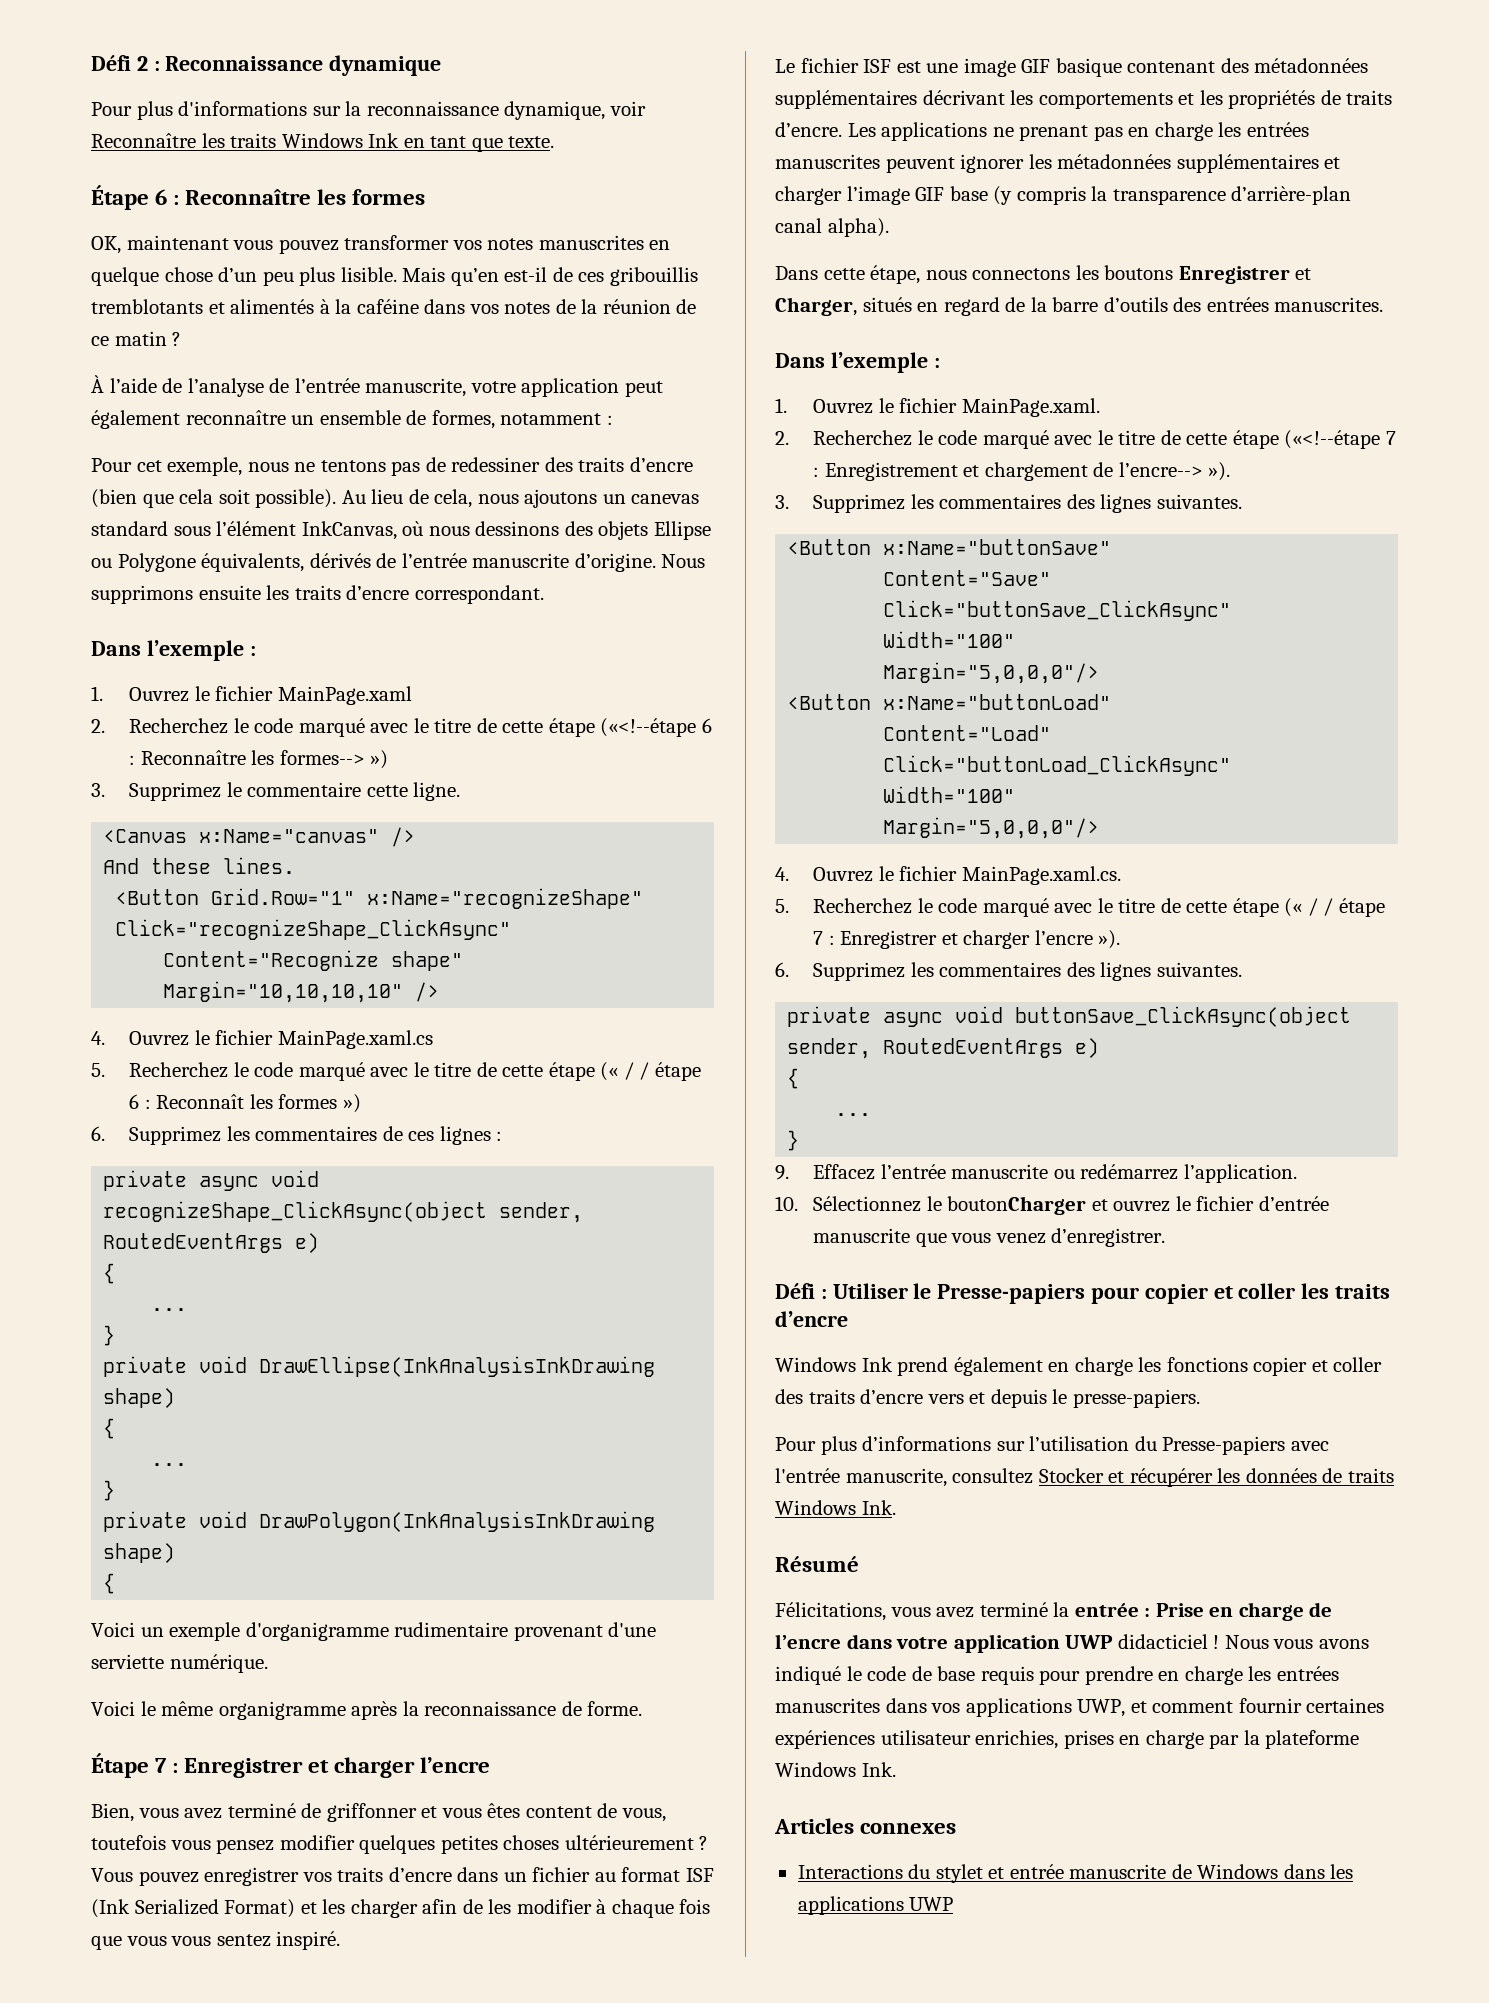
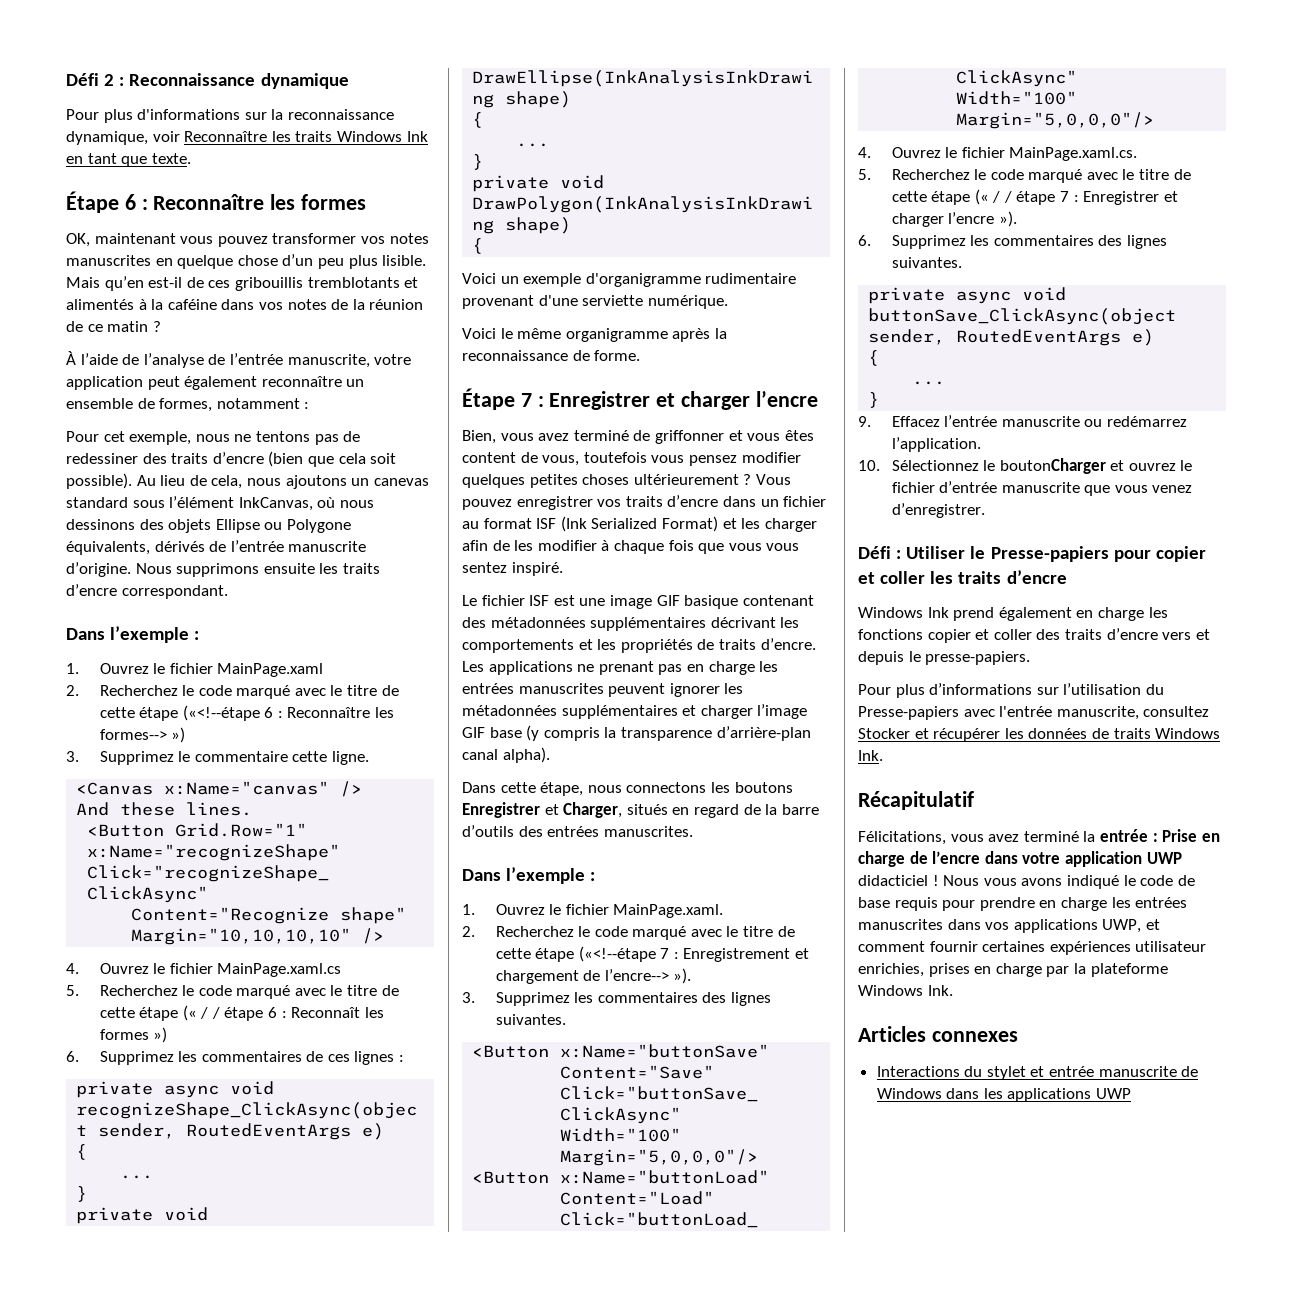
- Résumé
+ Récapitulatif

